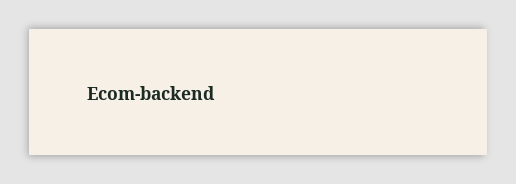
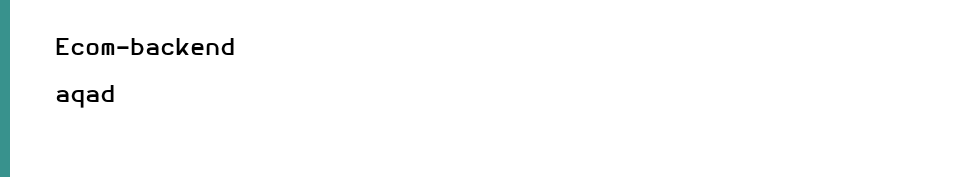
+ aqad

